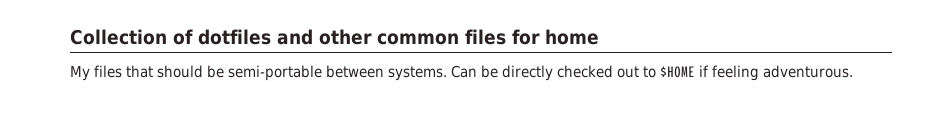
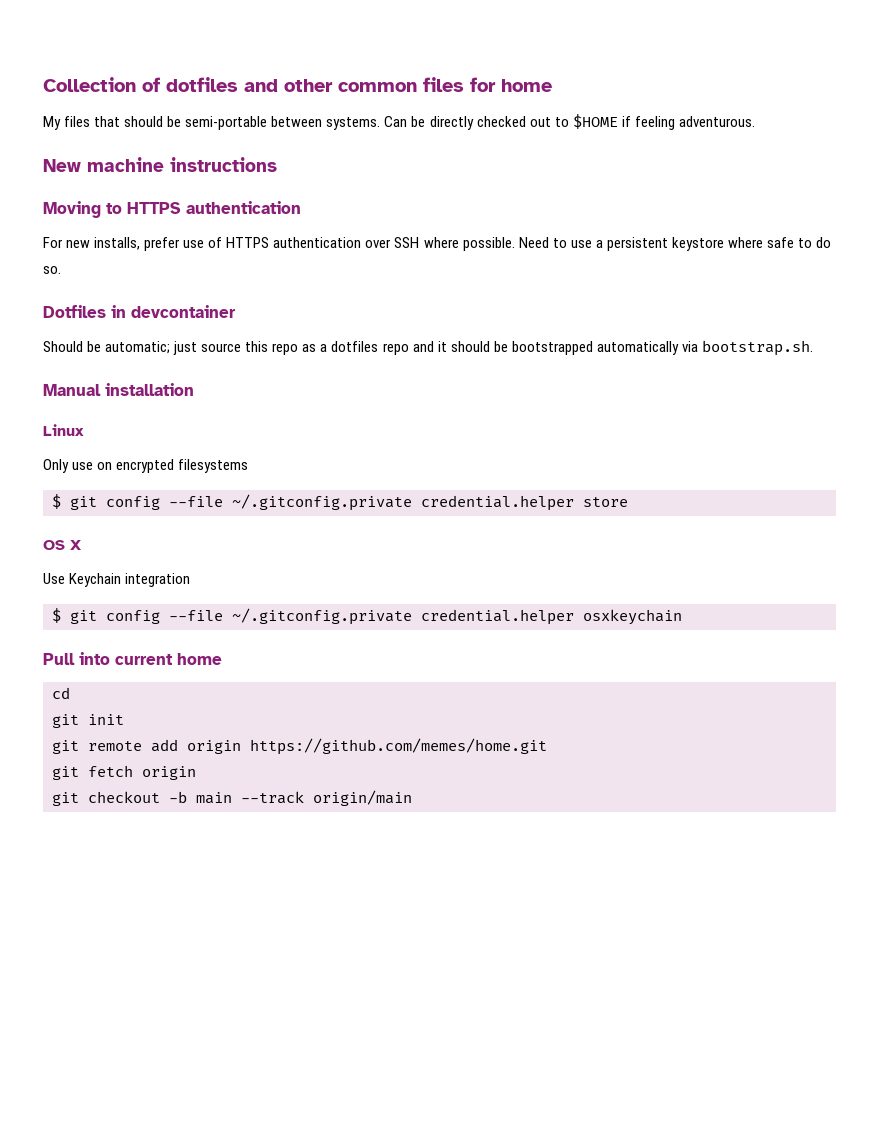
+ New machine instructions
+ Moving to HTTPS authentication
+ For new installs, prefer use of HTTPS authentication over SSH where possible. Need to use a persistent keystore where safe to do so.
+ Dotfiles in devcontainer
+ Should be automatic; just source this repo as a dotfiles repo and it should be bootstrapped automatically via bootstrap.sh.
+ Manual installation
+ Linux
+ Only use on encrypted filesystems
+ $ git config --file ~/.gitconfig.private credential.helper store
+ OS X
+ Use Keychain integration
+ $ git config --file ~/.gitconfig.private credential.helper osxkeychain
+ Pull into current home
+ cd
+ git init
+ git remote add origin https://github.com/memes/home.git
+ git fetch origin
+ git checkout -b main --track origin/main

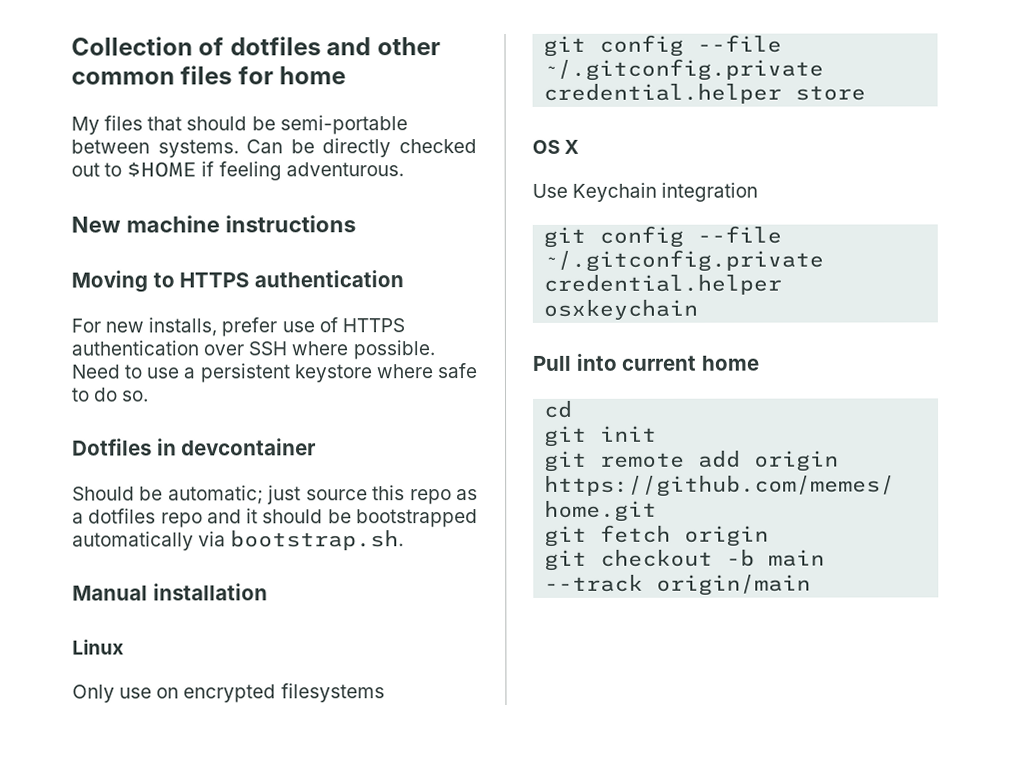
- $ git config --file ~/.gitconfig.private credential.helper store
+ git config --file ~/.gitconfig.private credential.helper store
- $ git config --file ~/.gitconfig.private credential.helper osxkeychain
+ git config --file ~/.gitconfig.private credential.helper osxkeychain

